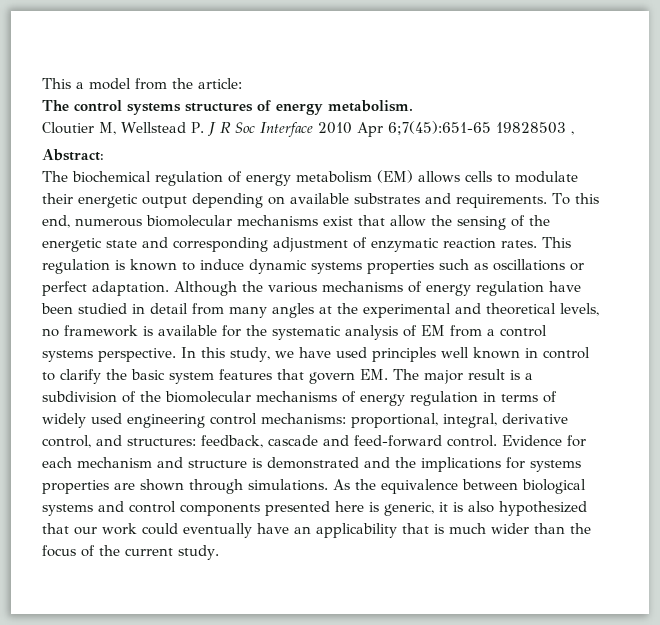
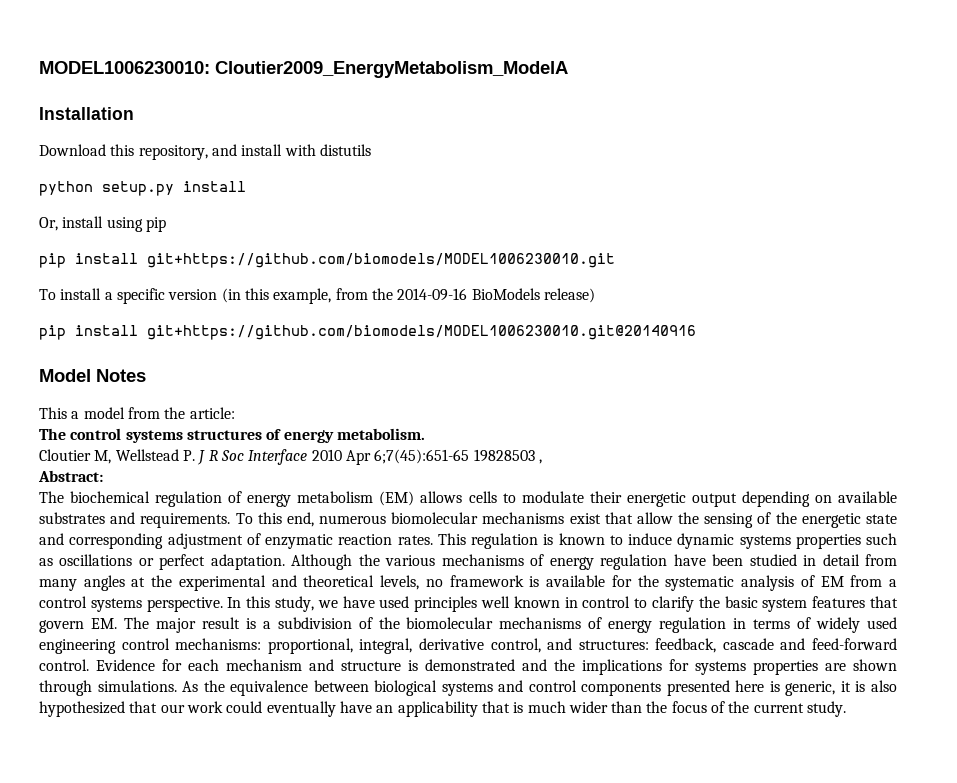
+ MODEL1006230010: Cloutier2009_EnergyMetabolism_ModelA
+ Installation
+ Download this repository, and install with distutils
+ python setup.py install
+ Or, install using pip
+ pip install git+https://github.com/biomodels/MODEL1006230010.git
+ To install a specific version (in this example, from the 2014-09-16 BioModels release)
+ pip install git+https://github.com/biomodels/MODEL1006230010.git@20140916
+ Model Notes

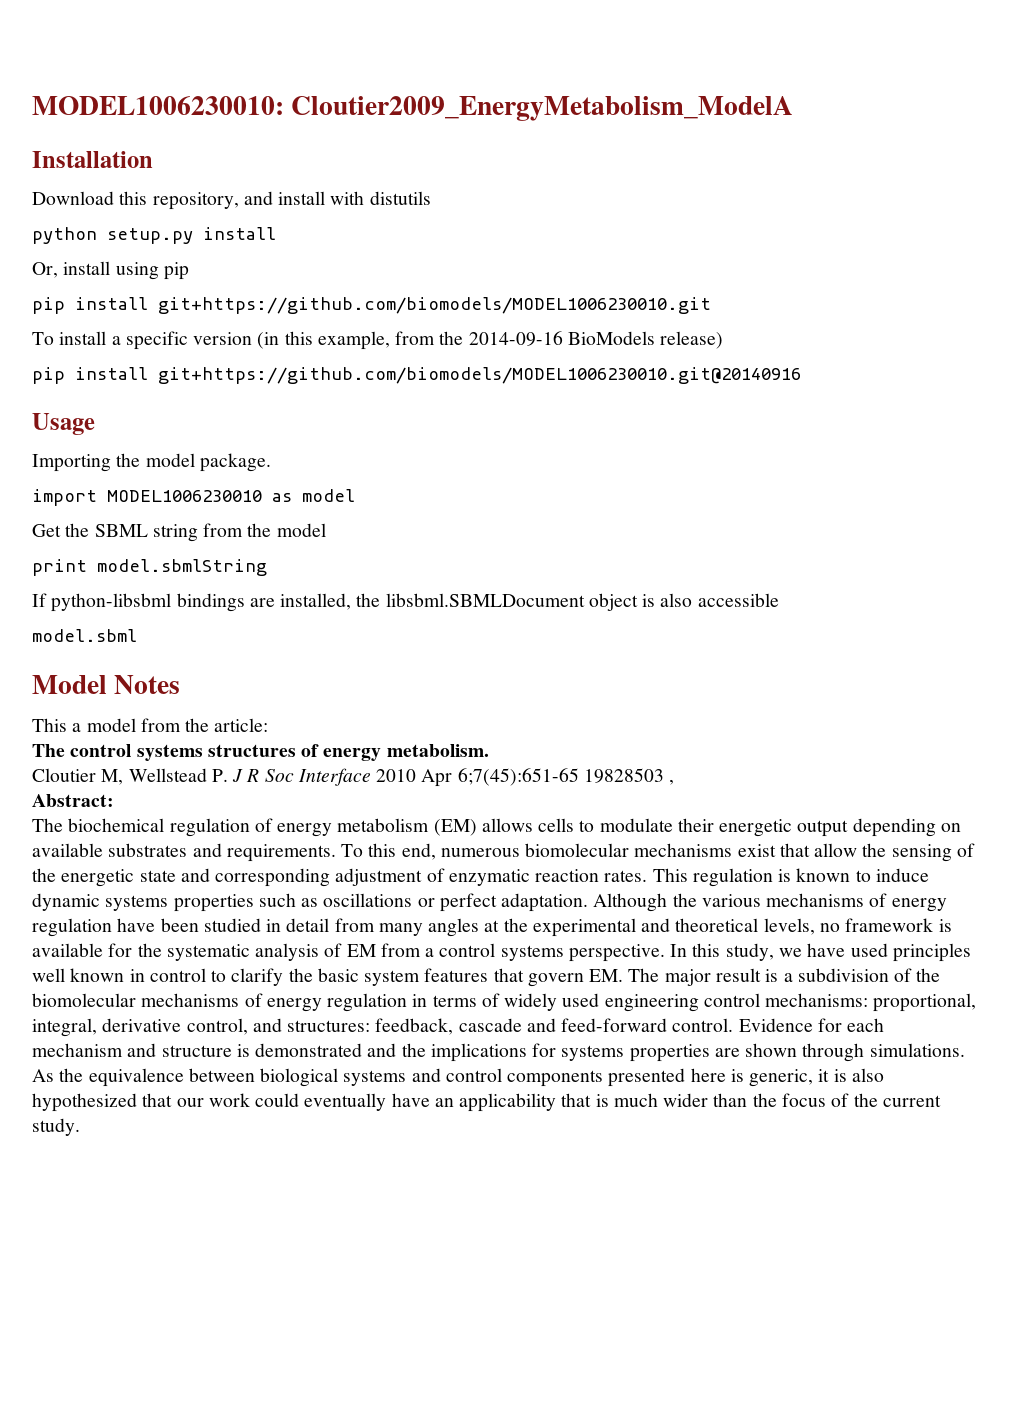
+ Usage
+ Importing the model package.
+ import MODEL1006230010 as model
+ Get the SBML string from the model
+ print model.sbmlString
+ If python-libsbml bindings are installed, the libsbml.SBMLDocument object is also accessible
+ model.sbml

